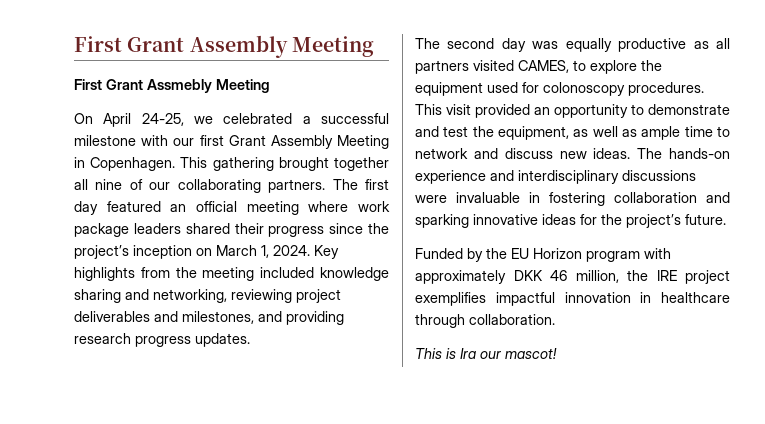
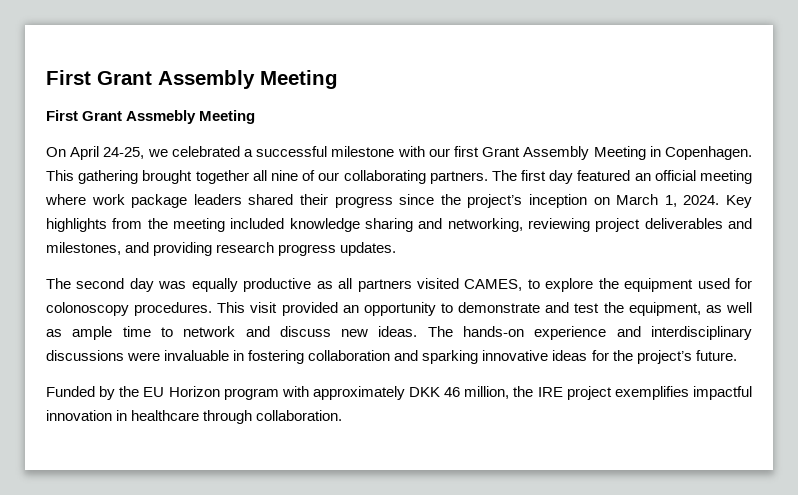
- This is Ira our mascot!

